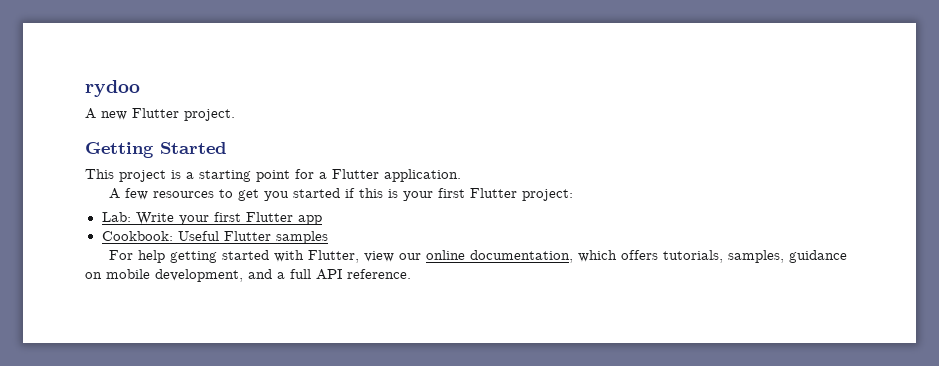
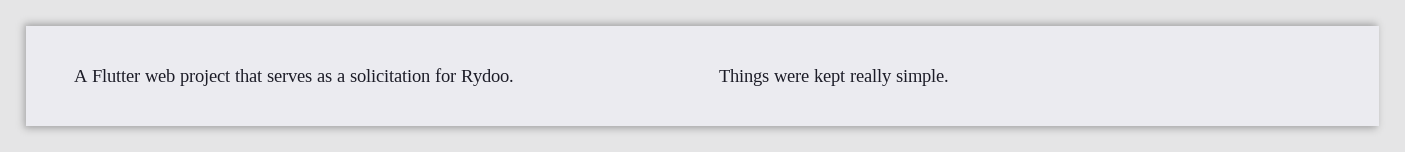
- rydoo
- A new Flutter project.
- Getting Started
- This project is a starting point for a Flutter application.
- A few resources to get you started if this is your first Flutter project:
- Lab: Write your first Flutter app
- Cookbook: Useful Flutter samples
- For help getting started with Flutter, view our online documentation, which offers tutorials, samples, guidance on mobile development, and a full API reference.
+ A Flutter web project that serves as a solicitation for Rydoo.
+ Things were kept really simple.

